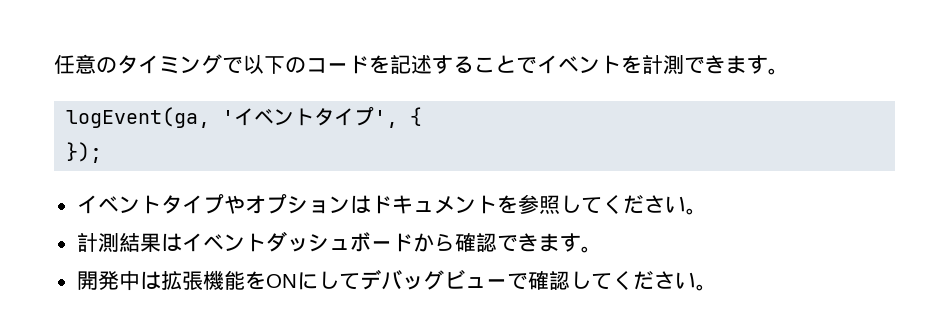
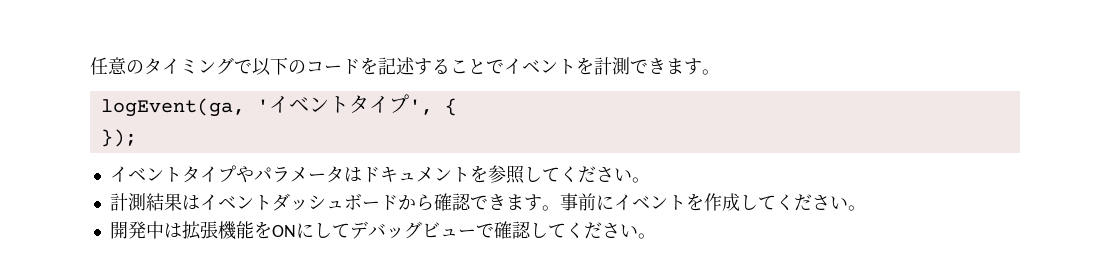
- イベントタイプやオプションはドキュメントを参照してください。
+ イベントタイプやパラメータはドキュメントを参照してください。
+ 事前にイベントを作成してください。

